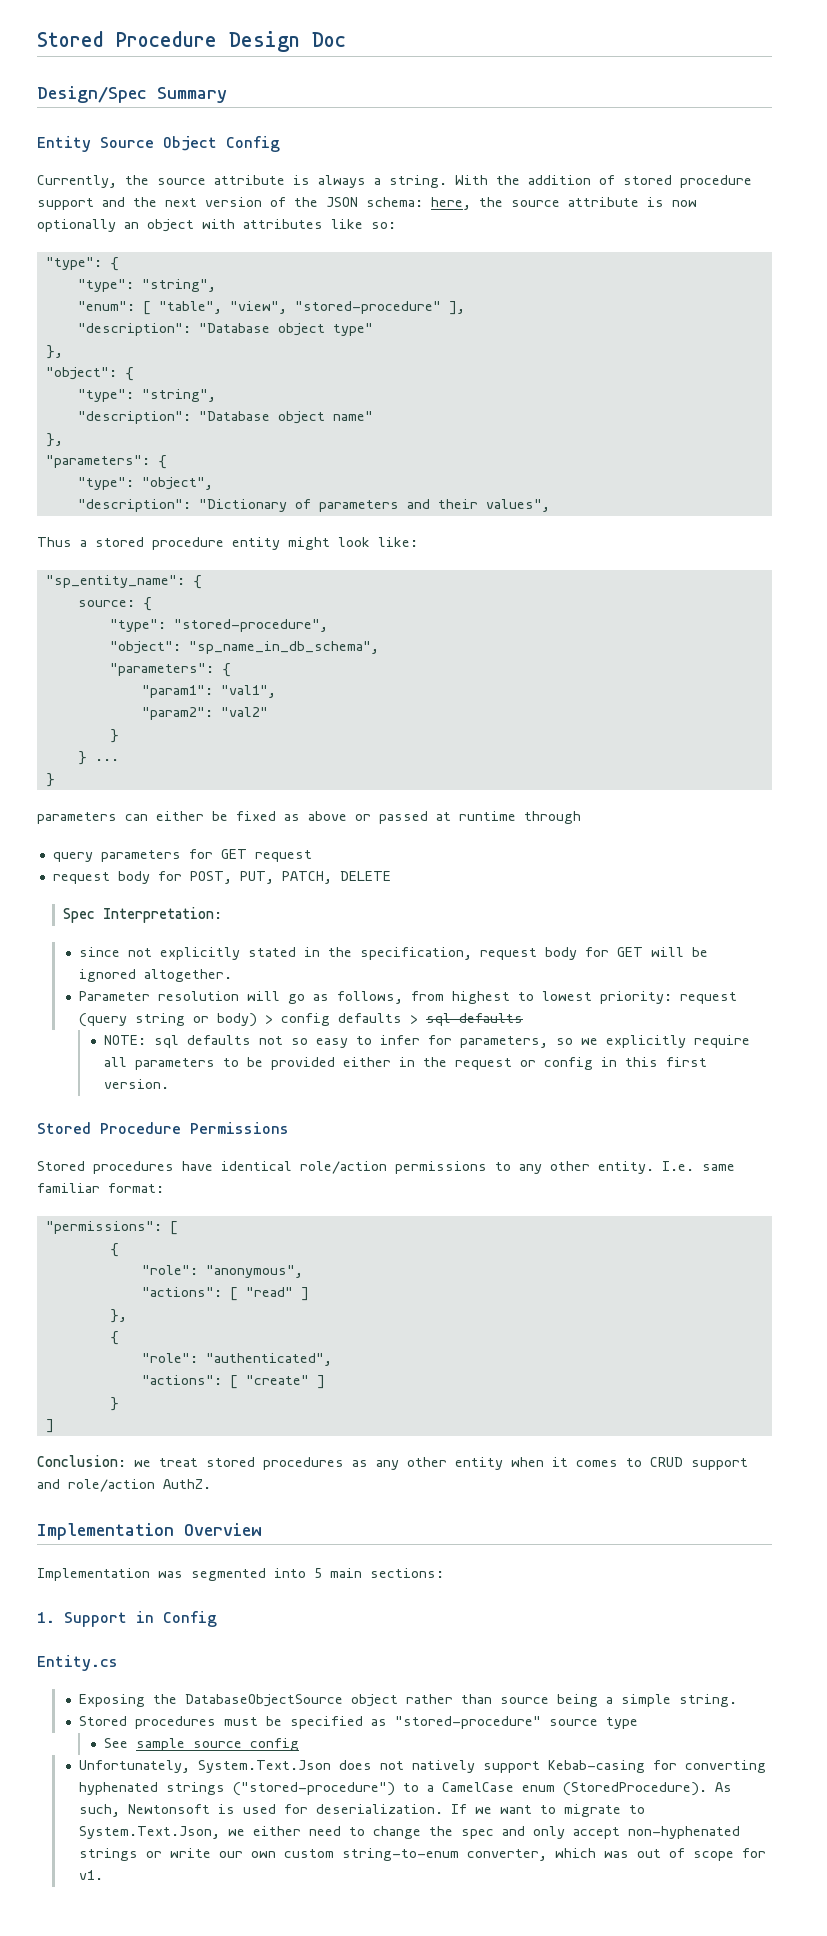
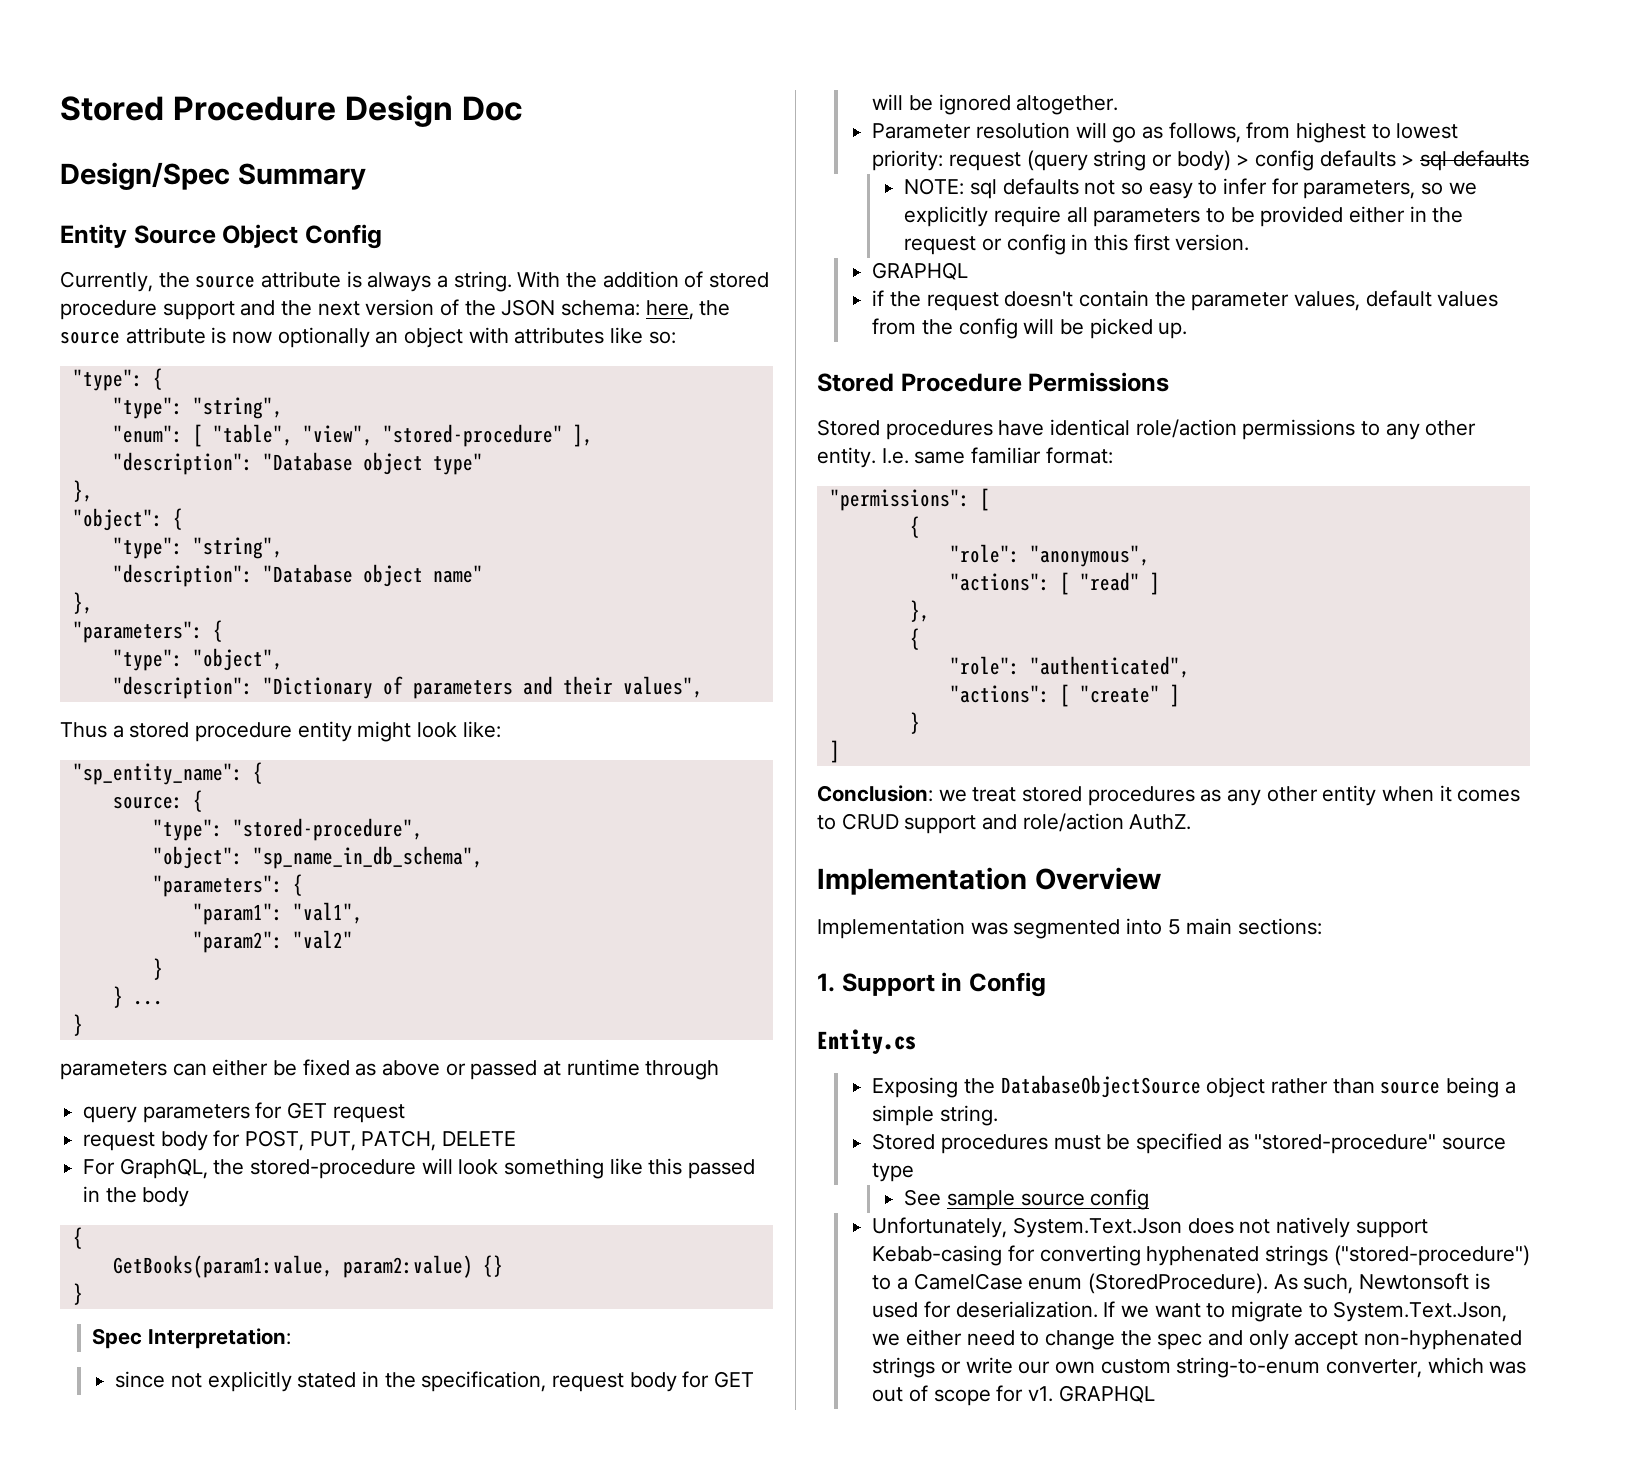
+ For GraphQL, the stored-procedure will look something like this passed in the body
+ {
+ GetBooks(param1:value, param2:value) {}
+ }
  NOTE: sql defaults not so easy to infer for parameters, so we explicitly require all parameters to be provided either in the request or config in this first version.
+ GRAPHQL
+ if the request doesn't contain the parameter values, default values from the config will be picked up.
- If we want to migrate to System.Text.Json, we either need to change the spec and only accept non-hyphenated strings or write our own custom string-to-enum converter, which was out of scope for v1.
+ If we want to migrate to System.Text.Json, we either need to change the spec and only accept non-hyphenated strings or write our own custom string-to-enum converter, which was out of scope for v1. GRAPHQL

